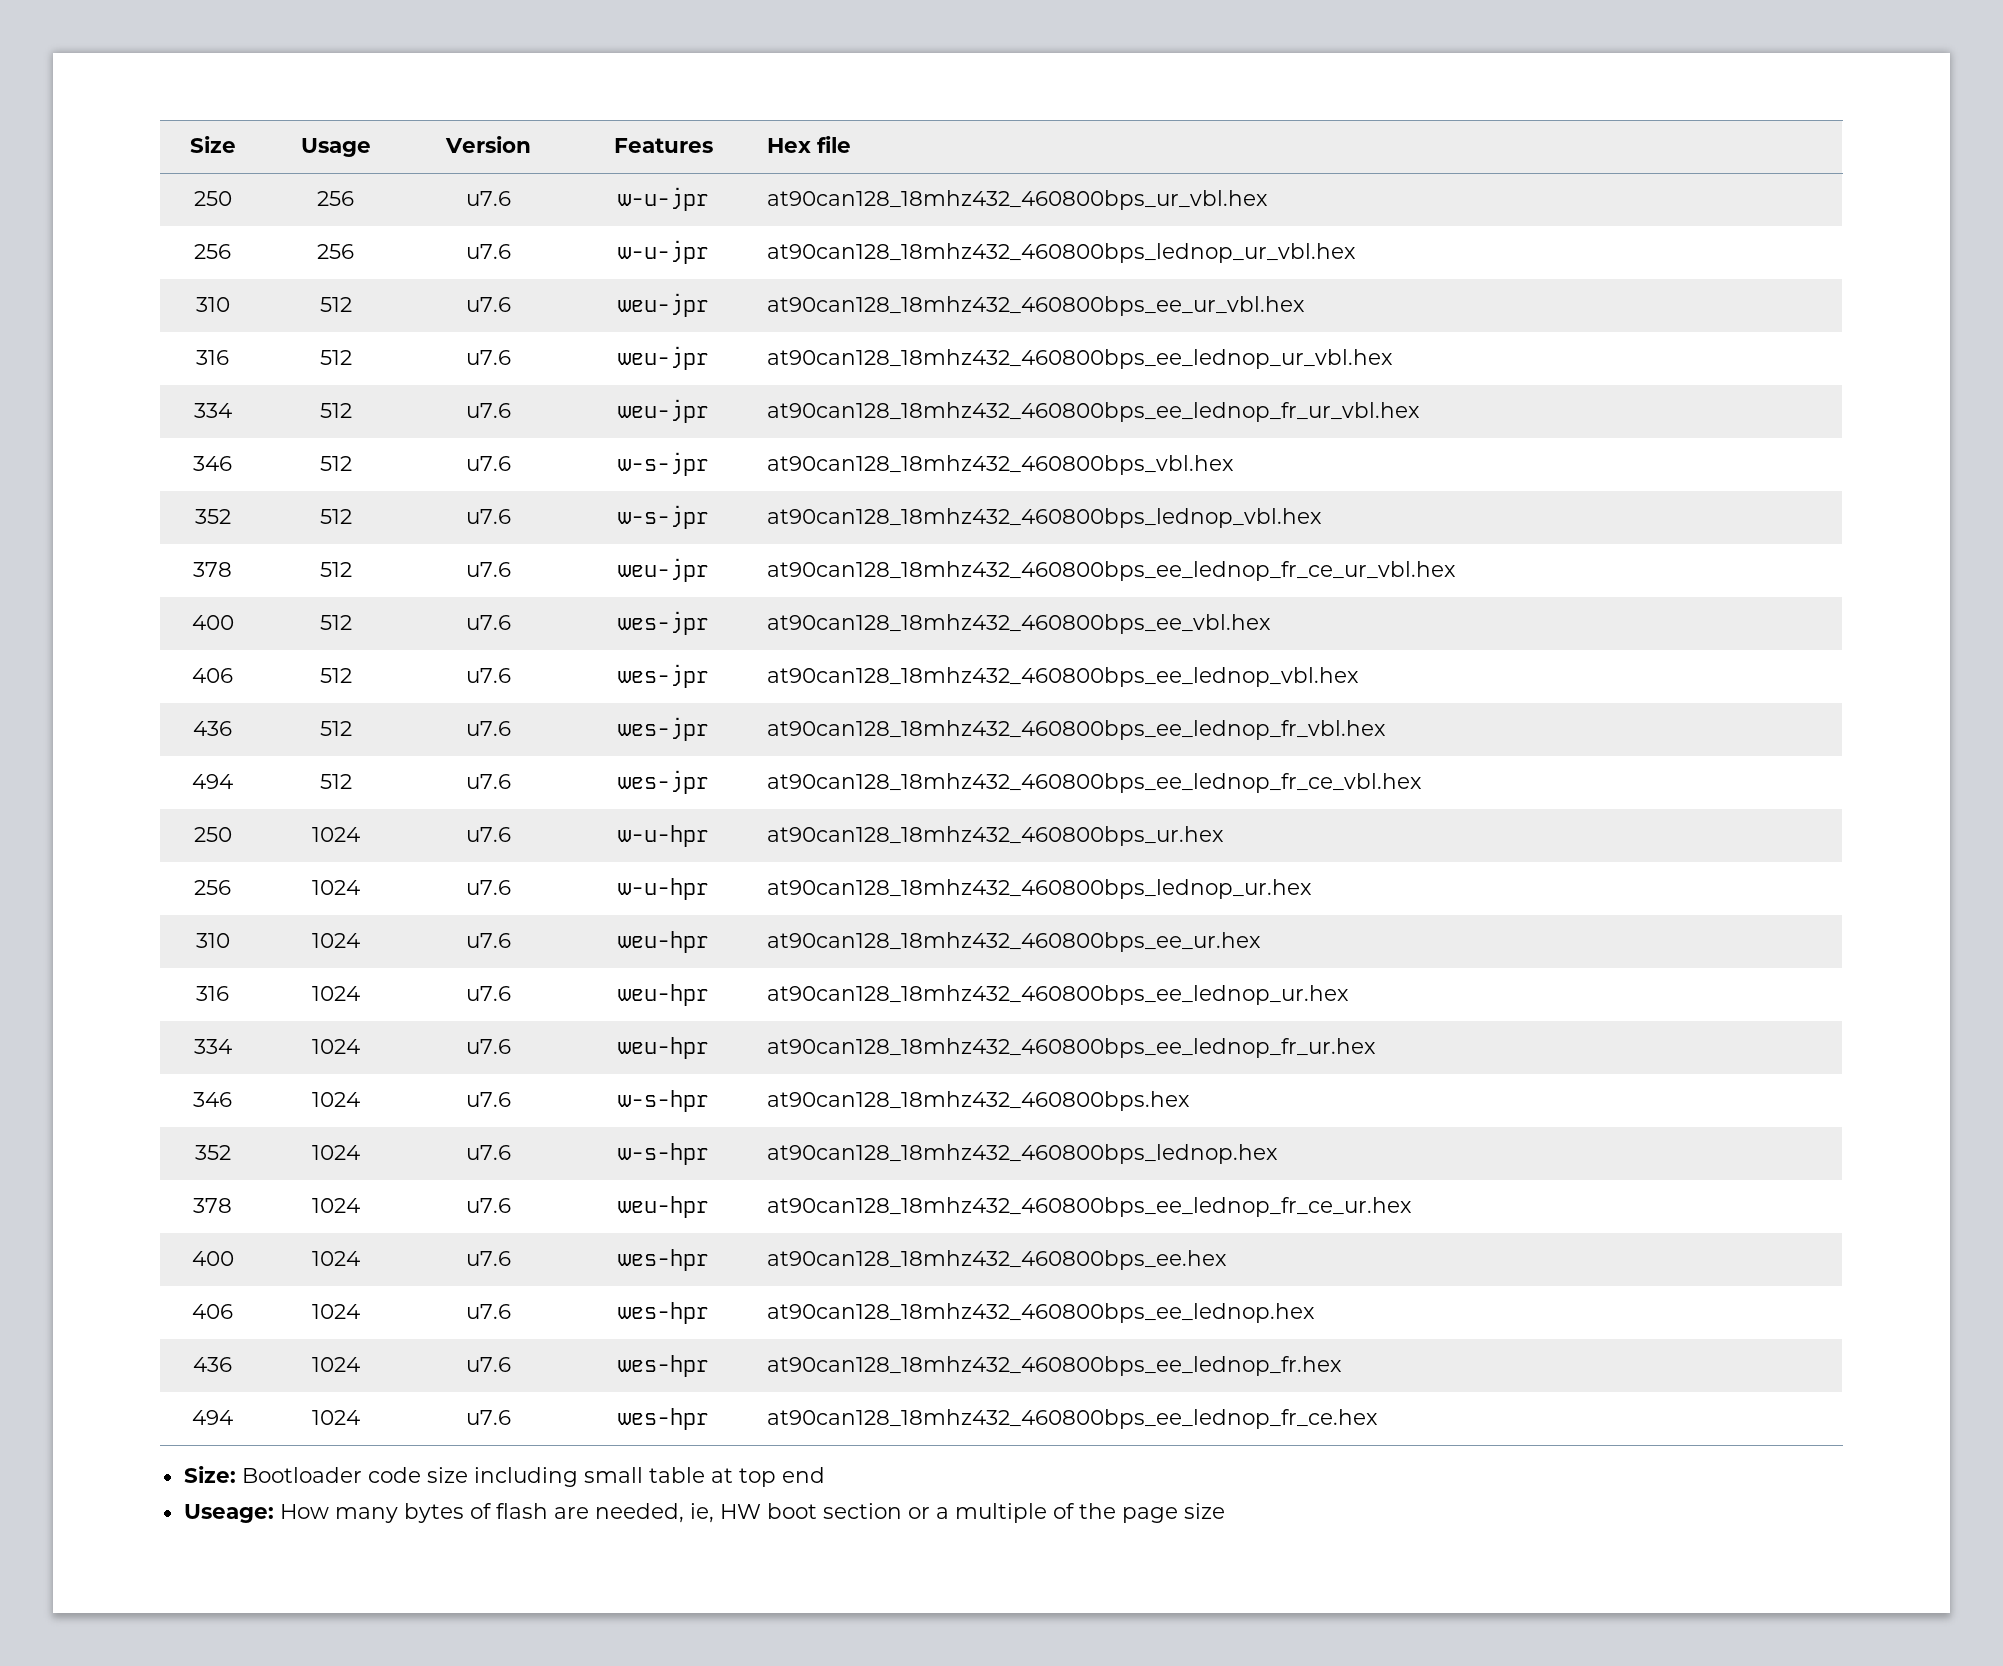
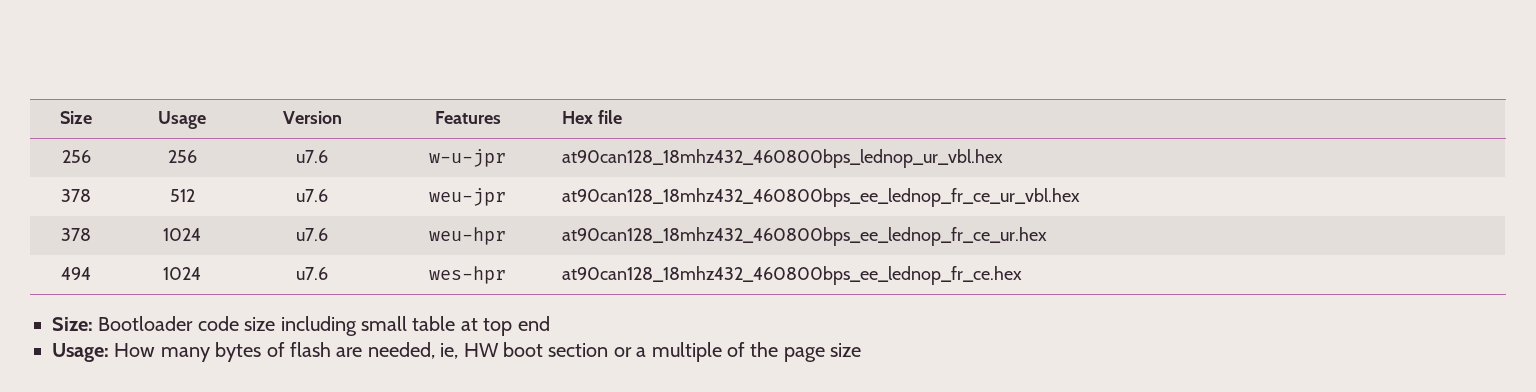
- 250 | 256 | u7.6 | w-u-jpr | at90can128_18mhz432_460800bps_ur_vbl.hex
- 310 | 512 | u7.6 | weu-jpr | at90can128_18mhz432_460800bps_ee_ur_vbl.hex
- 316 | 512 | u7.6 | weu-jpr | at90can128_18mhz432_460800bps_ee_lednop_ur_vbl.hex
- 334 | 512 | u7.6 | weu-jpr | at90can128_18mhz432_460800bps_ee_lednop_fr_ur_vbl.hex
- 346 | 512 | u7.6 | w-s-jpr | at90can128_18mhz432_460800bps_vbl.hex
- 352 | 512 | u7.6 | w-s-jpr | at90can128_18mhz432_460800bps_lednop_vbl.hex
- 400 | 512 | u7.6 | wes-jpr | at90can128_18mhz432_460800bps_ee_vbl.hex
- 406 | 512 | u7.6 | wes-jpr | at90can128_18mhz432_460800bps_ee_lednop_vbl.hex
- 436 | 512 | u7.6 | wes-jpr | at90can128_18mhz432_460800bps_ee_lednop_fr_vbl.hex
- 494 | 512 | u7.6 | wes-jpr | at90can128_18mhz432_460800bps_ee_lednop_fr_ce_vbl.hex
- 250 | 1024 | u7.6 | w-u-hpr | at90can128_18mhz432_460800bps_ur.hex
- 256 | 1024 | u7.6 | w-u-hpr | at90can128_18mhz432_460800bps_lednop_ur.hex
- 310 | 1024 | u7.6 | weu-hpr | at90can128_18mhz432_460800bps_ee_ur.hex
- 316 | 1024 | u7.6 | weu-hpr | at90can128_18mhz432_460800bps_ee_lednop_ur.hex
- 334 | 1024 | u7.6 | weu-hpr | at90can128_18mhz432_460800bps_ee_lednop_fr_ur.hex
- 346 | 1024 | u7.6 | w-s-hpr | at90can128_18mhz432_460800bps.hex
- 352 | 1024 | u7.6 | w-s-hpr | at90can128_18mhz432_460800bps_lednop.hex
- 400 | 1024 | u7.6 | wes-hpr | at90can128_18mhz432_460800bps_ee.hex
- 406 | 1024 | u7.6 | wes-hpr | at90can128_18mhz432_460800bps_ee_lednop.hex
- 436 | 1024 | u7.6 | wes-hpr | at90can128_18mhz432_460800bps_ee_lednop_fr.hex
- Useage: How many bytes of flash are needed, ie, HW boot section or a multiple of the page size
+ Usage: How many bytes of flash are needed, ie, HW boot section or a multiple of the page size

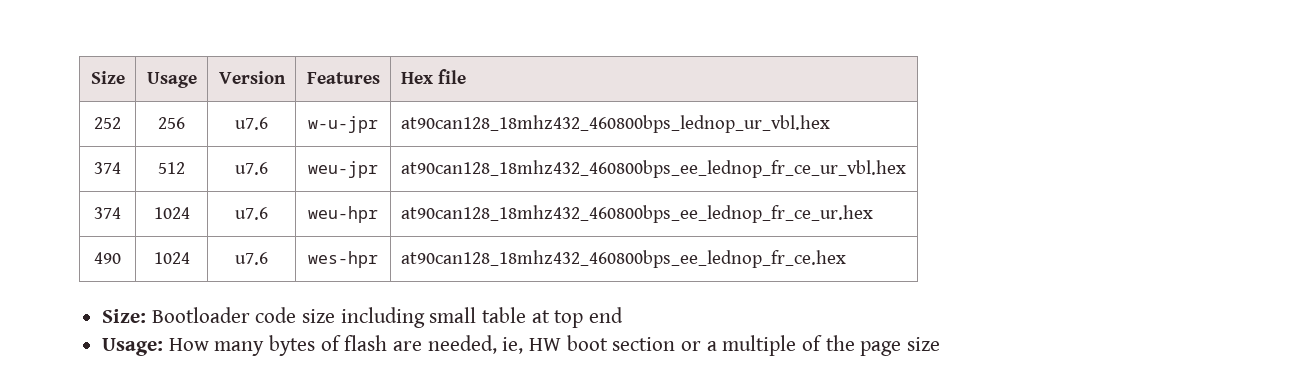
- 256 | 256 | u7.6 | w-u-jpr | at90can128_18mhz432_460800bps_lednop_ur_vbl.hex
+ 252 | 256 | u7.6 | w-u-jpr | at90can128_18mhz432_460800bps_lednop_ur_vbl.hex
- 378 | 512 | u7.6 | weu-jpr | at90can128_18mhz432_460800bps_ee_lednop_fr_ce_ur_vbl.hex
+ 374 | 512 | u7.6 | weu-jpr | at90can128_18mhz432_460800bps_ee_lednop_fr_ce_ur_vbl.hex
- 378 | 1024 | u7.6 | weu-hpr | at90can128_18mhz432_460800bps_ee_lednop_fr_ce_ur.hex
+ 374 | 1024 | u7.6 | weu-hpr | at90can128_18mhz432_460800bps_ee_lednop_fr_ce_ur.hex
- 494 | 1024 | u7.6 | wes-hpr | at90can128_18mhz432_460800bps_ee_lednop_fr_ce.hex
+ 490 | 1024 | u7.6 | wes-hpr | at90can128_18mhz432_460800bps_ee_lednop_fr_ce.hex

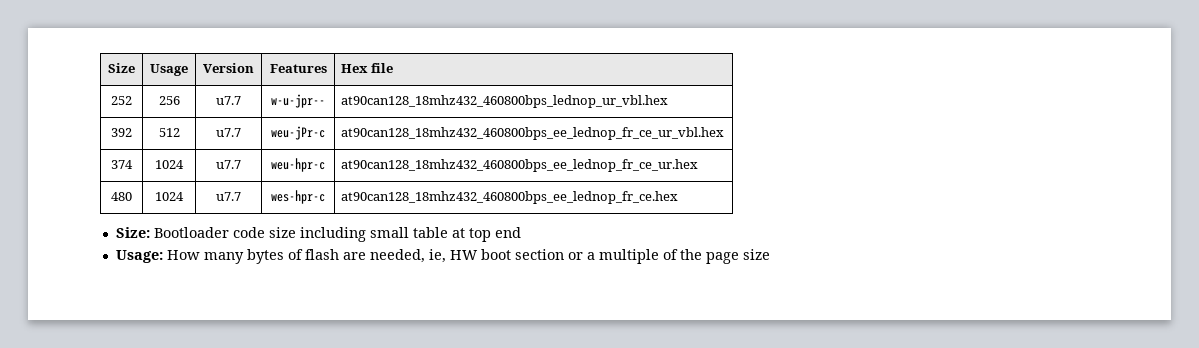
- 252 | 256 | u7.6 | w-u-jpr | at90can128_18mhz432_460800bps_lednop_ur_vbl.hex
+ 252 | 256 | u7.7 | w-u-jpr-- | at90can128_18mhz432_460800bps_lednop_ur_vbl.hex
- 374 | 512 | u7.6 | weu-jpr | at90can128_18mhz432_460800bps_ee_lednop_fr_ce_ur_vbl.hex
+ 392 | 512 | u7.7 | weu-jPr-c | at90can128_18mhz432_460800bps_ee_lednop_fr_ce_ur_vbl.hex
- 374 | 1024 | u7.6 | weu-hpr | at90can128_18mhz432_460800bps_ee_lednop_fr_ce_ur.hex
+ 374 | 1024 | u7.7 | weu-hpr-c | at90can128_18mhz432_460800bps_ee_lednop_fr_ce_ur.hex
- 490 | 1024 | u7.6 | wes-hpr | at90can128_18mhz432_460800bps_ee_lednop_fr_ce.hex
+ 480 | 1024 | u7.7 | wes-hpr-c | at90can128_18mhz432_460800bps_ee_lednop_fr_ce.hex

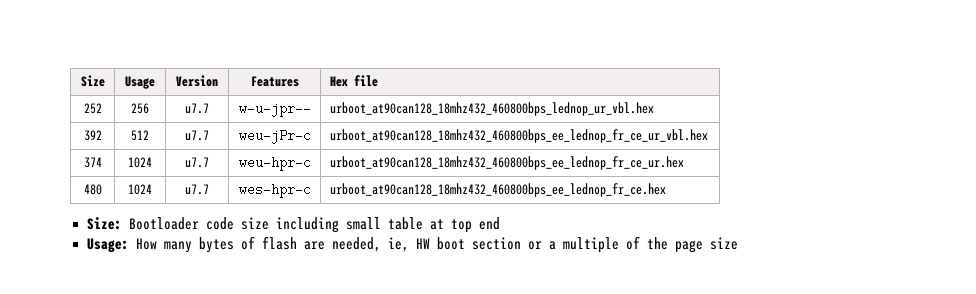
- 252 | 256 | u7.7 | w-u-jpr-- | at90can128_18mhz432_460800bps_lednop_ur_vbl.hex
+ 252 | 256 | u7.7 | w-u-jpr-- | urboot_at90can128_18mhz432_460800bps_lednop_ur_vbl.hex
- 392 | 512 | u7.7 | weu-jPr-c | at90can128_18mhz432_460800bps_ee_lednop_fr_ce_ur_vbl.hex
+ 392 | 512 | u7.7 | weu-jPr-c | urboot_at90can128_18mhz432_460800bps_ee_lednop_fr_ce_ur_vbl.hex
- 374 | 1024 | u7.7 | weu-hpr-c | at90can128_18mhz432_460800bps_ee_lednop_fr_ce_ur.hex
+ 374 | 1024 | u7.7 | weu-hpr-c | urboot_at90can128_18mhz432_460800bps_ee_lednop_fr_ce_ur.hex
- 480 | 1024 | u7.7 | wes-hpr-c | at90can128_18mhz432_460800bps_ee_lednop_fr_ce.hex
+ 480 | 1024 | u7.7 | wes-hpr-c | urboot_at90can128_18mhz432_460800bps_ee_lednop_fr_ce.hex

